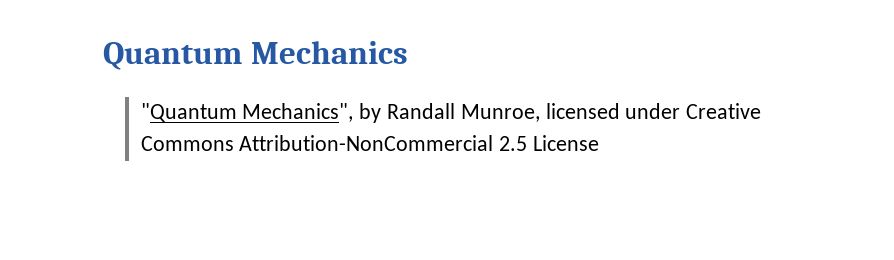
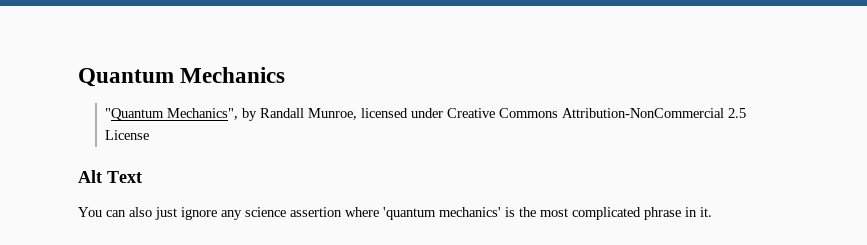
+ Alt Text
+ You can also just ignore any science assertion where 'quantum mechanics' is the most complicated phrase in it.

